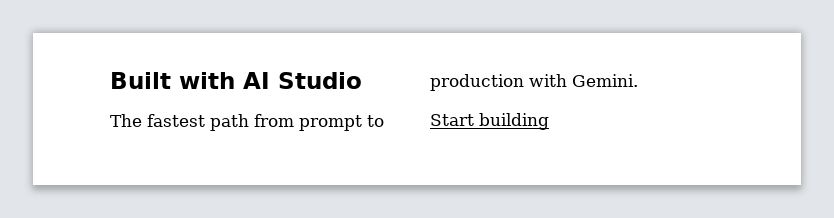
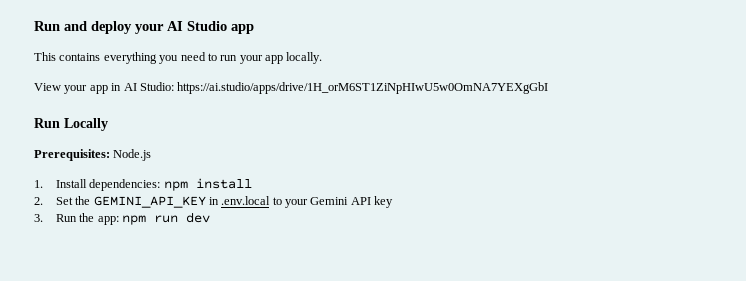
- Built with AI Studio
- The fastest path from prompt to production with Gemini.
- Start building
+ Run and deploy your AI Studio app
+ This contains everything you need to run your app locally.
+ View your app in AI Studio: https://ai.studio/apps/drive/1H_orM6ST1ZiNpHIwU5w0OmNA7YEXgGbI
+ Run Locally
+ Prerequisites: Node.js
+ 1. Install dependencies: npm install
+ 2. Set the GEMINI_API_KEY in .env.local to your Gemini API key
+ 3. Run the app: npm run dev

